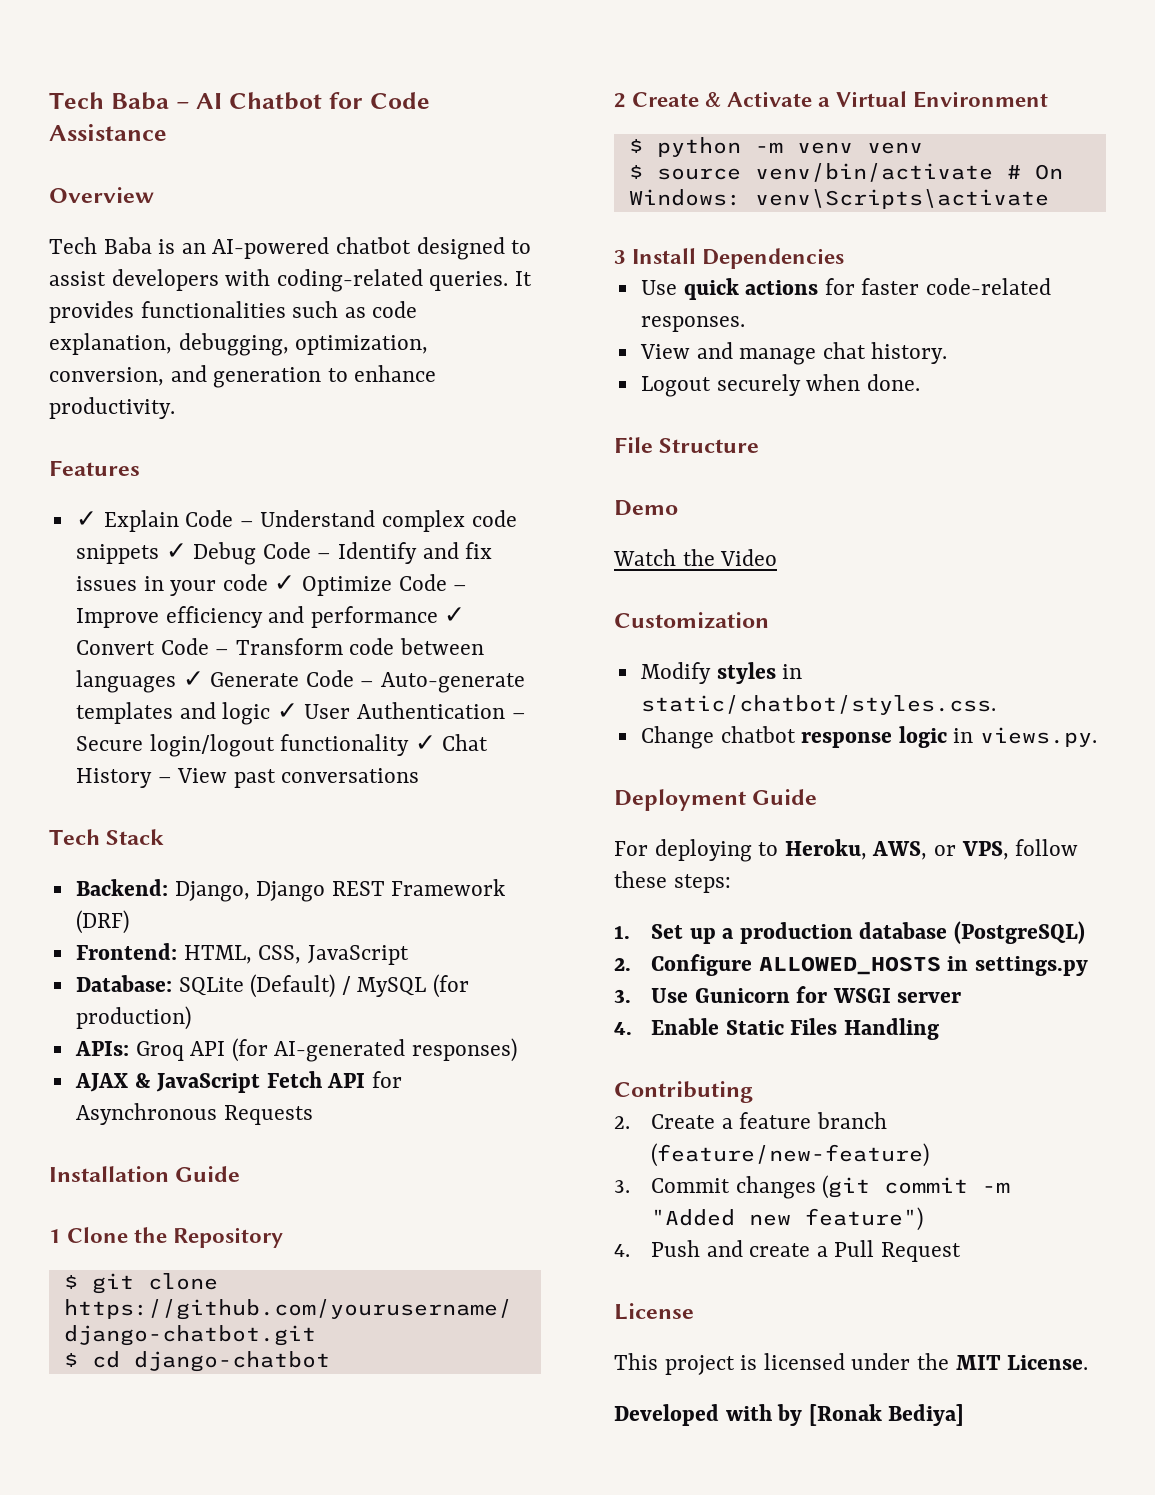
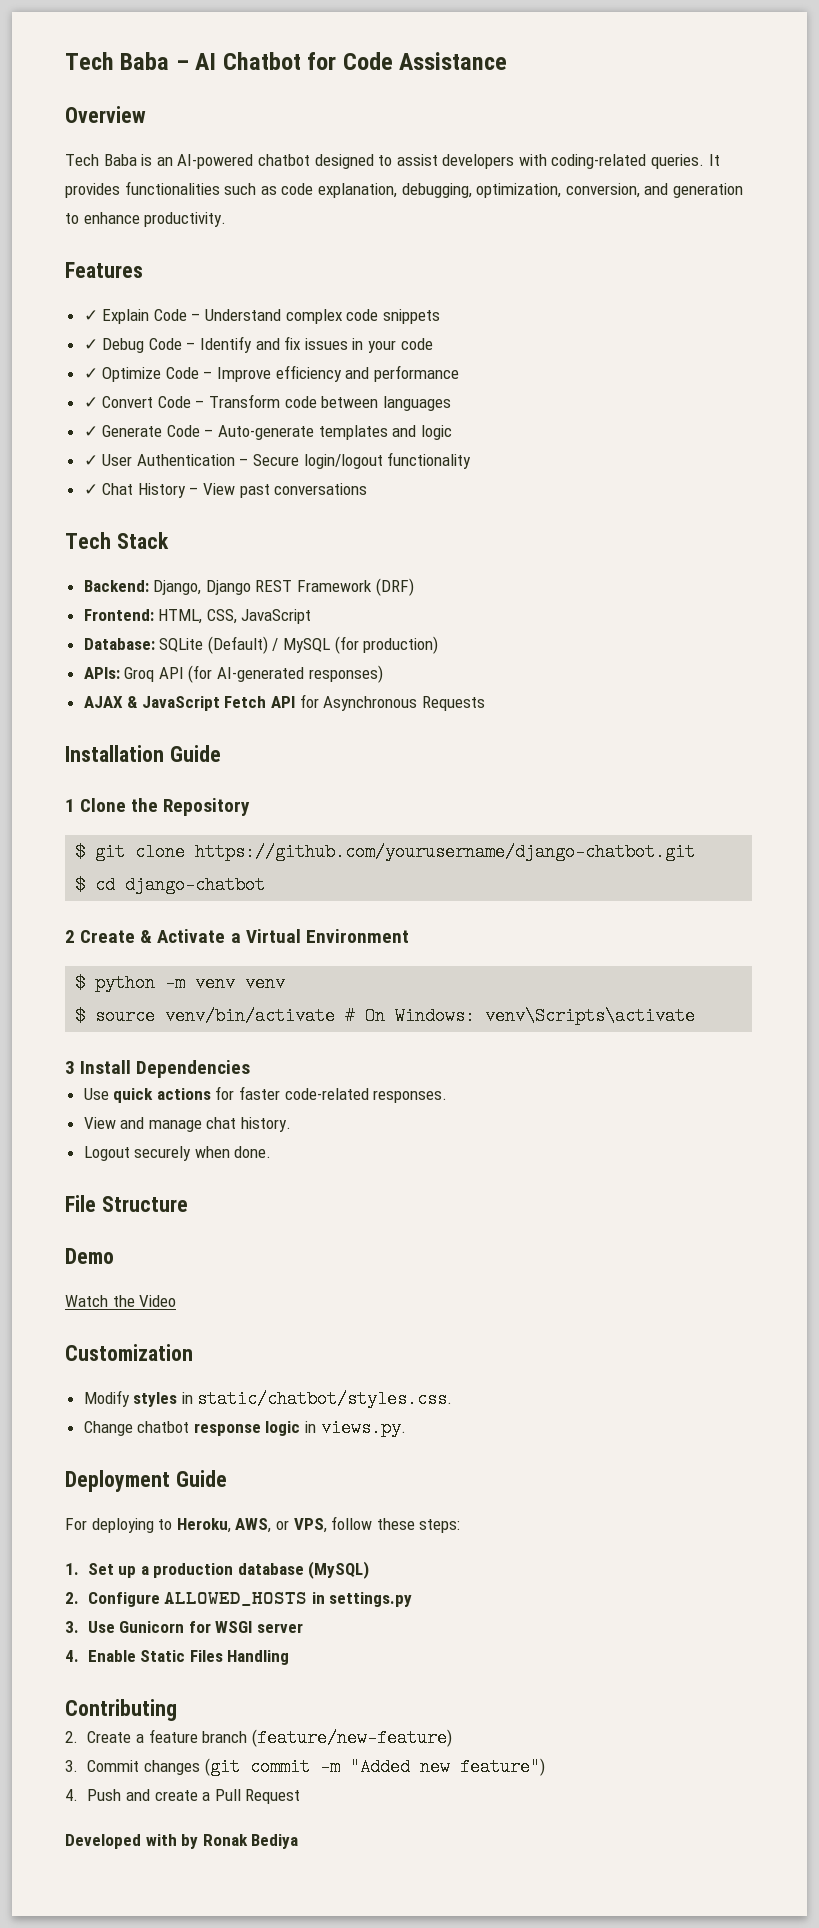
- ✓ Explain Code – Understand complex code snippets ✓ Debug Code – Identify and fix issues in your code ✓ Optimize Code – Improve efficiency and performance ✓ Convert Code – Transform code between languages ✓ Generate Code – Auto-generate templates and logic ✓ User Authentication – Secure login/logout functionality ✓ Chat History – View past conversations
+ ✓ Explain Code – Understand complex code snippets
+ ✓ Debug Code – Identify and fix issues in your code
+ ✓ Optimize Code – Improve efficiency and performance
+ ✓ Convert Code – Transform code between languages
+ ✓ Generate Code – Auto-generate templates and logic
+ ✓ User Authentication – Secure login/logout functionality
+ ✓ Chat History – View past conversations
- 1. Set up a production database (PostgreSQL)
+ 1. Set up a production database (MySQL)
- License
- This project is licensed under the MIT License.
- Developed with by [Ronak Bediya]
+ Developed with by Ronak Bediya

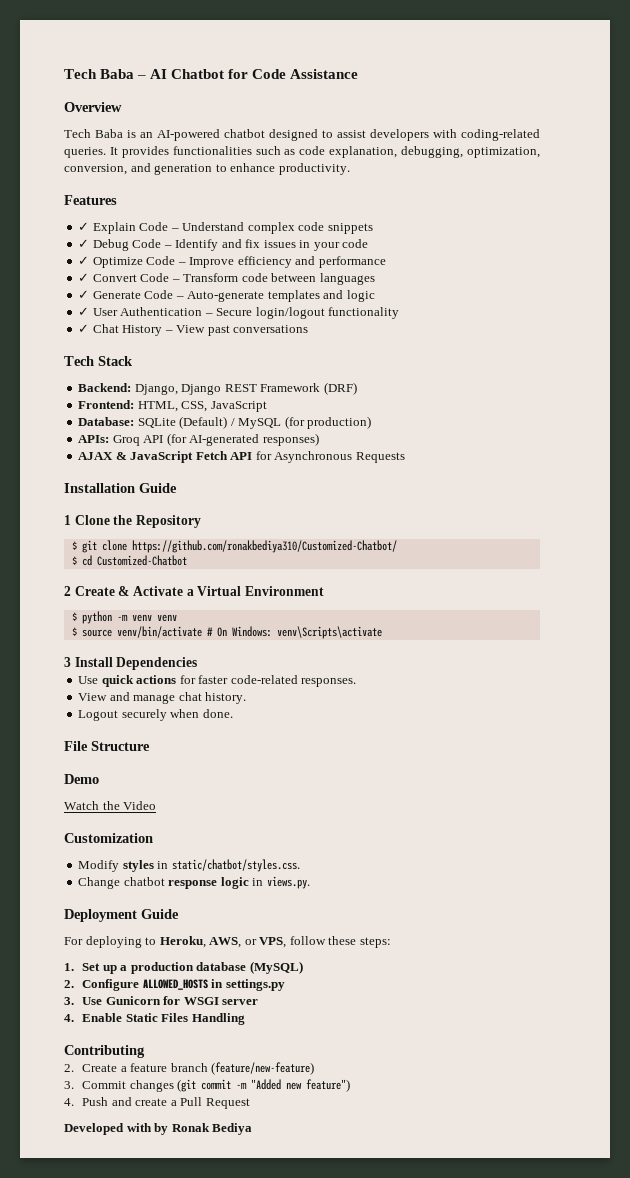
- $ git clone https://github.com/yourusername/django-chatbot.git
+ $ git clone https://github.com/ronakbediya310/Customized-Chatbot/
- $ cd django-chatbot
+ $ cd Customized-Chatbot

